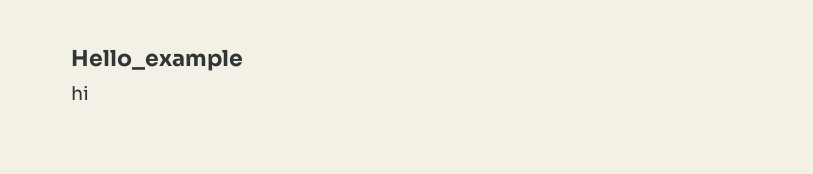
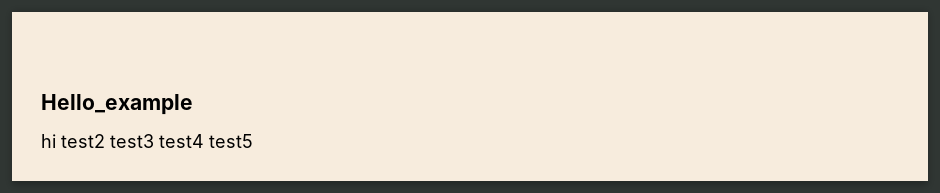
- hi
+ hi test2 test3 test4 test5

